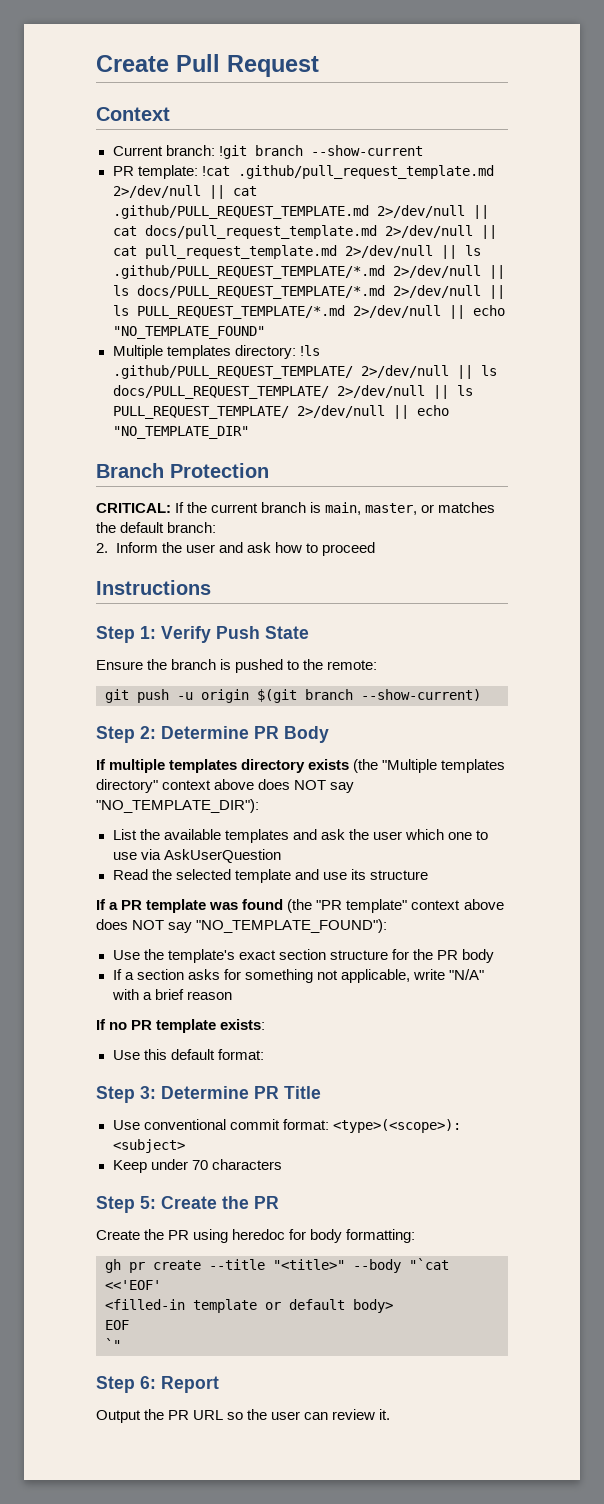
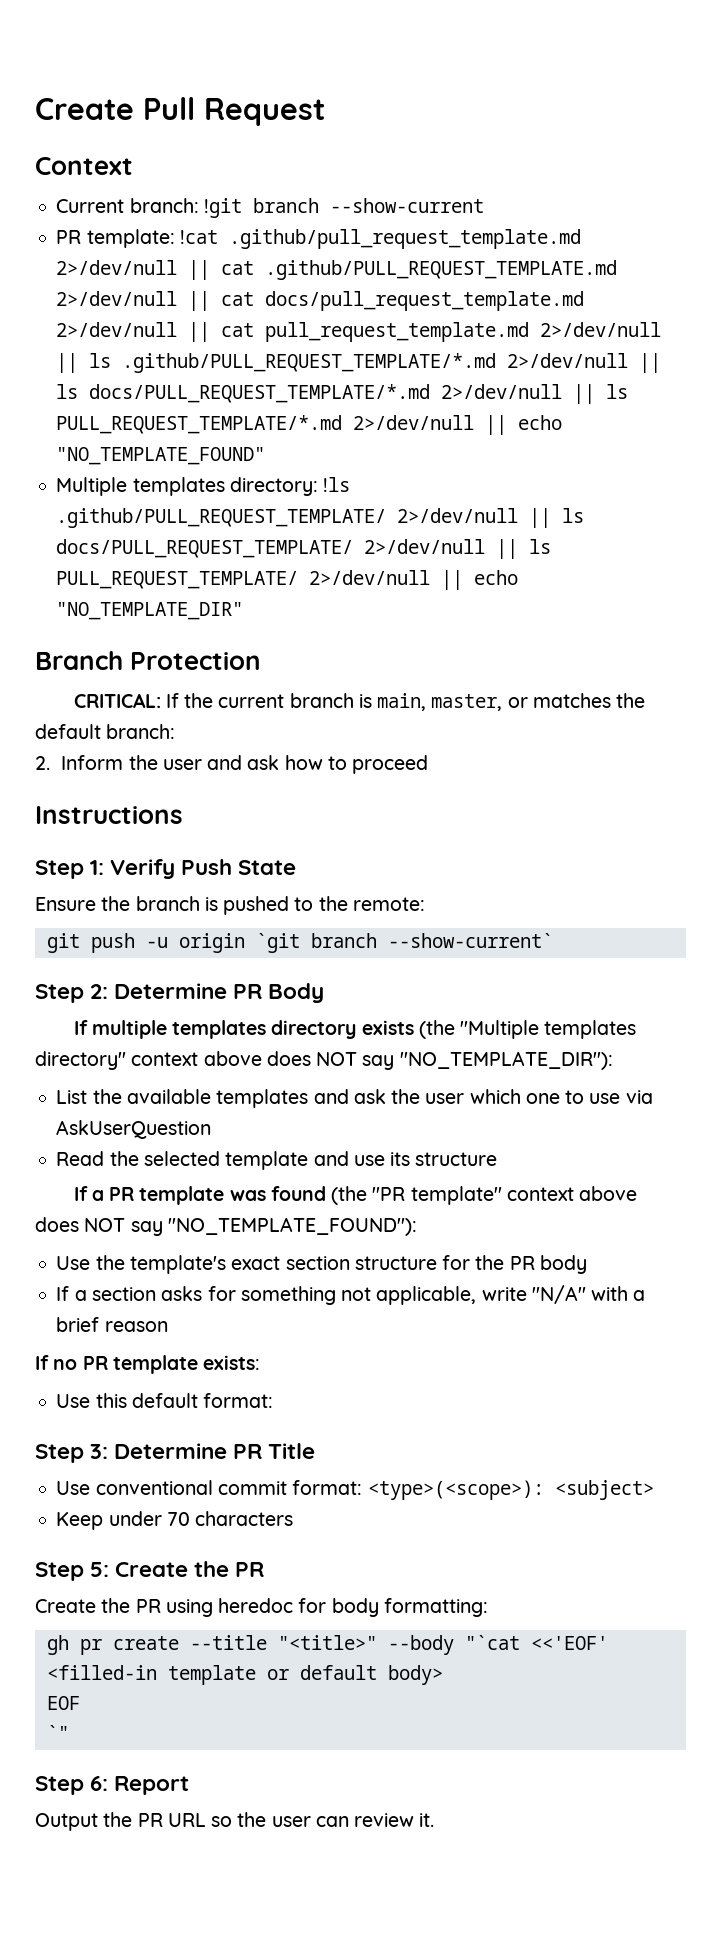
- git push -u origin $(git branch --show-current)
+ git push -u origin `git branch --show-current`

